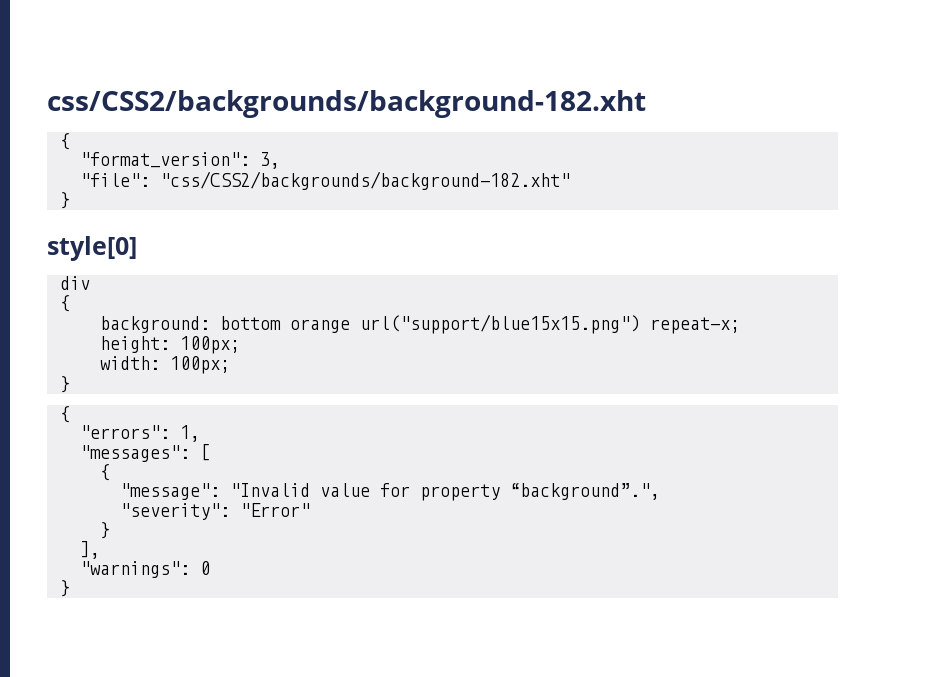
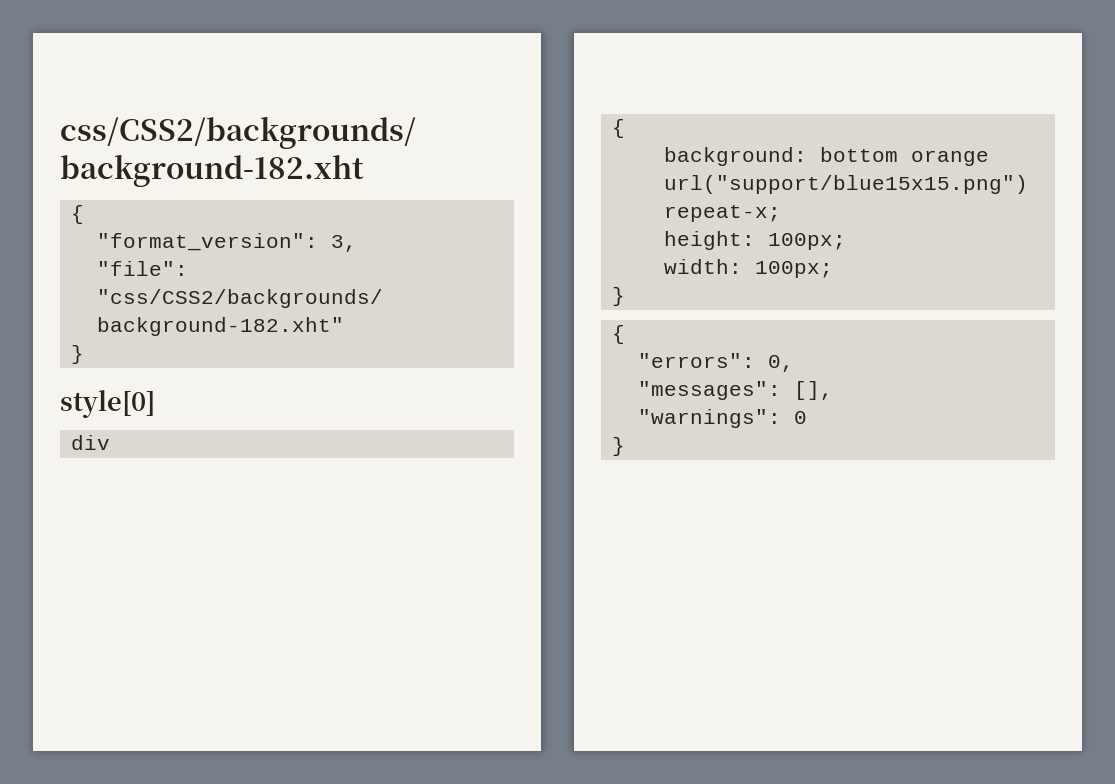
- "errors": 1,
+ "errors": 0,
- "messages": [
- {
- "message": "Invalid value for property “background”.",
- "severity": "Error"
- }
- ],
+ "messages": [],

